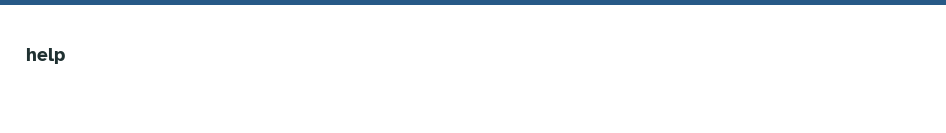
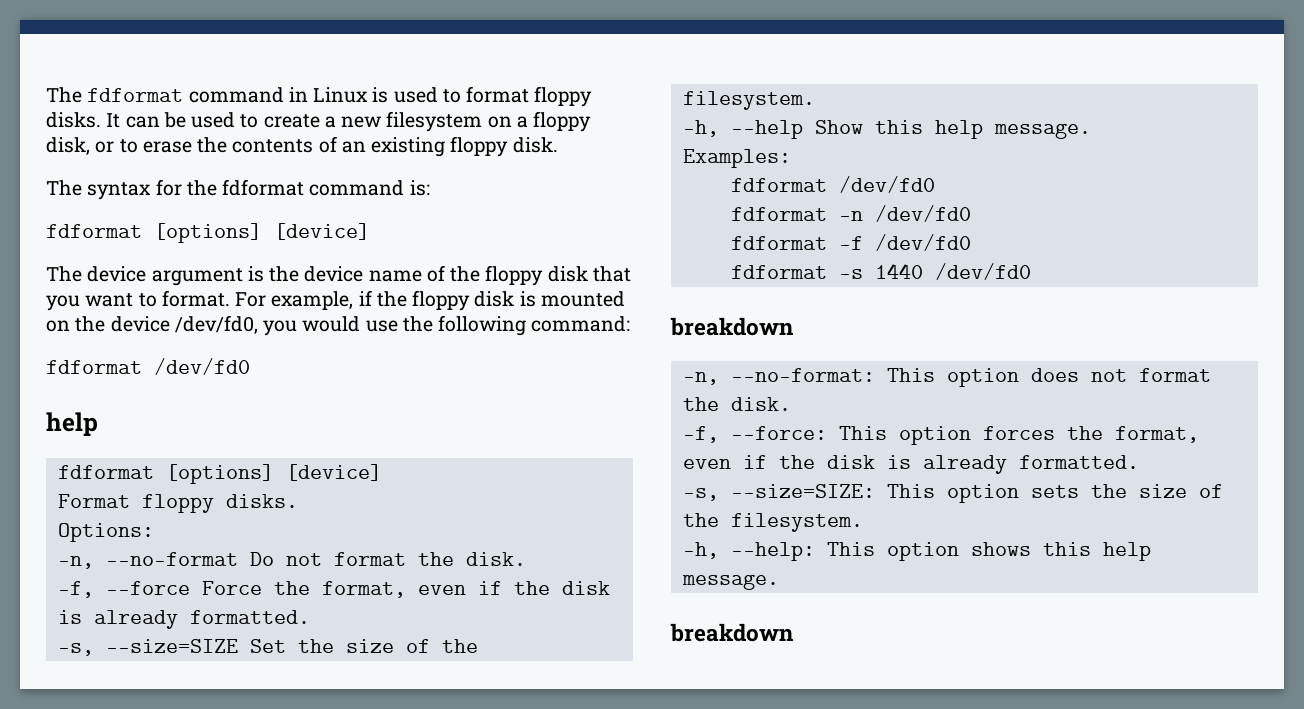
+ The fdformat command in Linux is used to format floppy disks. It can be used to create a new filesystem on a floppy disk, or to erase the contents of an existing floppy disk.
+ The syntax for the fdformat command is:
+ fdformat [options] [device]
+ The device argument is the device name of the floppy disk that you want to format. For example, if the floppy disk is mounted on the device /dev/fd0, you would use the following command:
+ fdformat /dev/fd0
  help
+ fdformat [options] [device]
+ Format floppy disks.
+ Options:
+ -n, --no-format Do not format the disk.
+ -f, --force Force the format, even if the disk is already formatted.
+ -s, --size=SIZE Set the size of the filesystem.
+ -h, --help Show this help message.
+ Examples:
+ fdformat /dev/fd0
+ fdformat -n /dev/fd0
+ fdformat -f /dev/fd0
+ fdformat -s 1440 /dev/fd0
+ breakdown
+ -n, --no-format: This option does not format the disk.
+ -f, --force: This option forces the format, even if the disk is already formatted.
+ -s, --size=SIZE: This option sets the size of the filesystem.
+ -h, --help: This option shows this help message.
+ breakdown

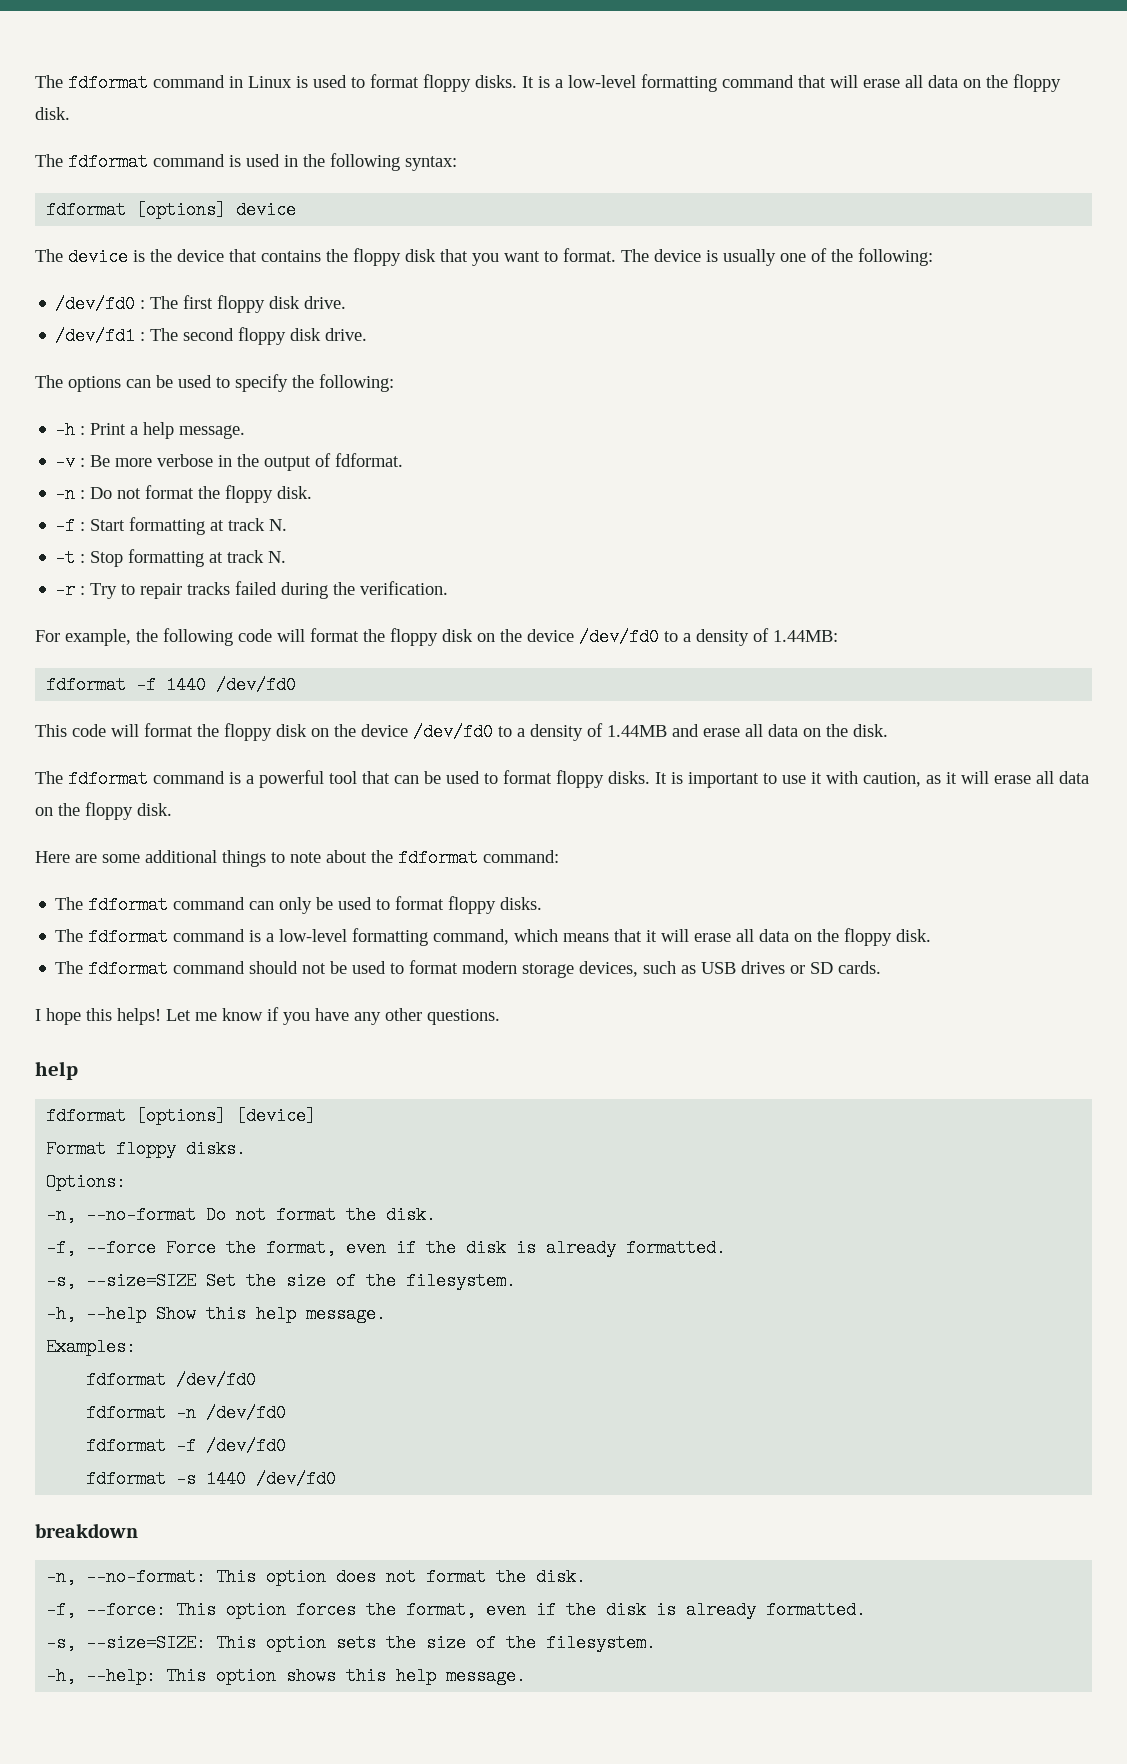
- It can be used to create a new filesystem on a floppy disk, or to erase the contents of an existing floppy disk.
- The syntax for the fdformat command is:
- fdformat [options] [device]
- The device argument is the device name of the floppy disk that you want to format.
+ It is a low-level formatting command that will erase all data on the floppy disk.
+ The fdformat command is used in the following syntax:
+ fdformat [options] device
+ The device is the device that contains the floppy disk that you want to format.
- For example, if the floppy disk is mounted on the device /dev/fd0, you would use the following command:
- fdformat /dev/fd0
+ The device is usually one of the following:
+ /dev/fd0 : The first floppy disk drive.
+ /dev/fd1 : The second floppy disk drive.
+ The options can be used to specify the following:
+ -h : Print a help message.
+ -v : Be more verbose in the output of fdformat.
+ -n : Do not format the floppy disk.
+ -f : Start formatting at track N.
+ -t : Stop formatting at track N.
+ -r : Try to repair tracks failed during the verification.
+ For example, the following code will format the floppy disk on the device /dev/fd0 to a density of 1.44MB:
+ fdformat -f 1440 /dev/fd0
+ This code will format the floppy disk on the device /dev/fd0 to a density of 1.44MB and erase all data on the disk.
+ The fdformat command is a powerful tool that can be used to format floppy disks. It is important to use it with caution, as it will erase all data on the floppy disk.
+ Here are some additional things to note about the fdformat command:
+ The fdformat command can only be used to format floppy disks.
+ The fdformat command is a low-level formatting command, which means that it will erase all data on the floppy disk.
+ The fdformat command should not be used to format modern storage devices, such as USB drives or SD cards.
+ I hope this helps! Let me know if you have any other questions.
  -h, --help: This option shows this help message.
- breakdown

